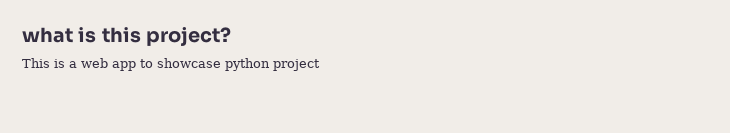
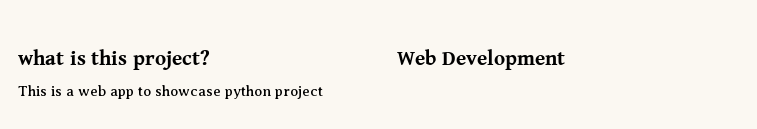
+ Web Development

